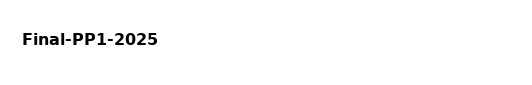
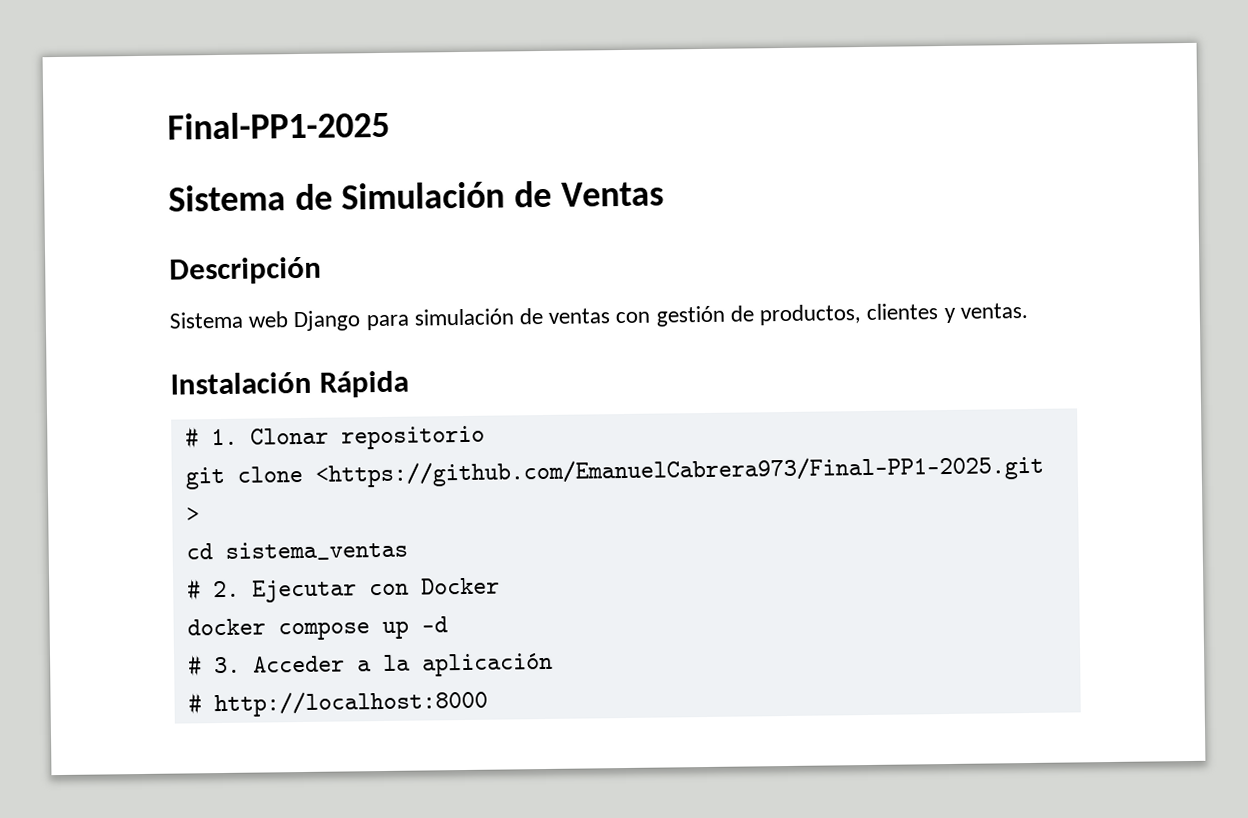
+ Sistema de Simulación de Ventas
+ Descripción
+ Sistema web Django para simulación de ventas con gestión de productos, clientes y ventas.
+ Instalación Rápida
+ # 1. Clonar repositorio
+ git clone <https://github.com/EmanuelCabrera973/Final-PP1-2025.git >
+ cd sistema_ventas
+ # 2. Ejecutar con Docker
+ docker compose up -d
+ # 3. Acceder a la aplicación
+ # http://localhost:8000

